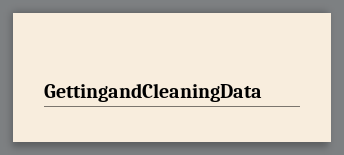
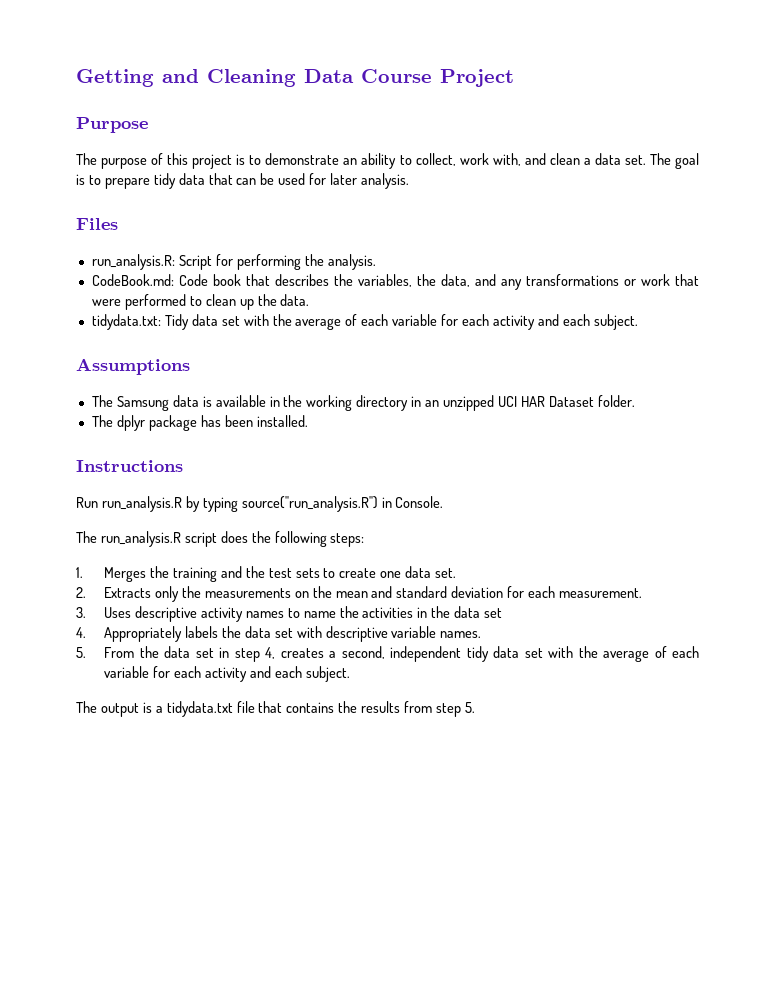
- GettingandCleaningData
+ Getting and Cleaning Data Course Project
+ Purpose
+ The purpose of this project is to demonstrate an ability to collect, work with, and clean a data set. The goal is to prepare tidy data that can be used for later analysis.
+ Files
+ run_analysis.R: Script for performing the analysis.
+ CodeBook.md: Code book that describes the variables, the data, and any transformations or work that were performed to clean up the data.
+ tidydata.txt: Tidy data set with the average of each variable for each activity and each subject.
+ Assumptions
+ The Samsung data is available in the working directory in an unzipped UCI HAR Dataset folder.
+ The dplyr package has been installed.
+ Instructions
+ Run run_analysis.R by typing source("run_analysis.R") in Console.
+ The run_analysis.R script does the following steps:
+ 1. Merges the training and the test sets to create one data set.
+ 2. Extracts only the measurements on the mean and standard deviation for each measurement.
+ 3. Uses descriptive activity names to name the activities in the data set
+ 4. Appropriately labels the data set with descriptive variable names.
+ 5. From the data set in step 4, creates a second, independent tidy data set with the average of each variable for each activity and each subject.
+ The output is a tidydata.txt file that contains the results from step 5.

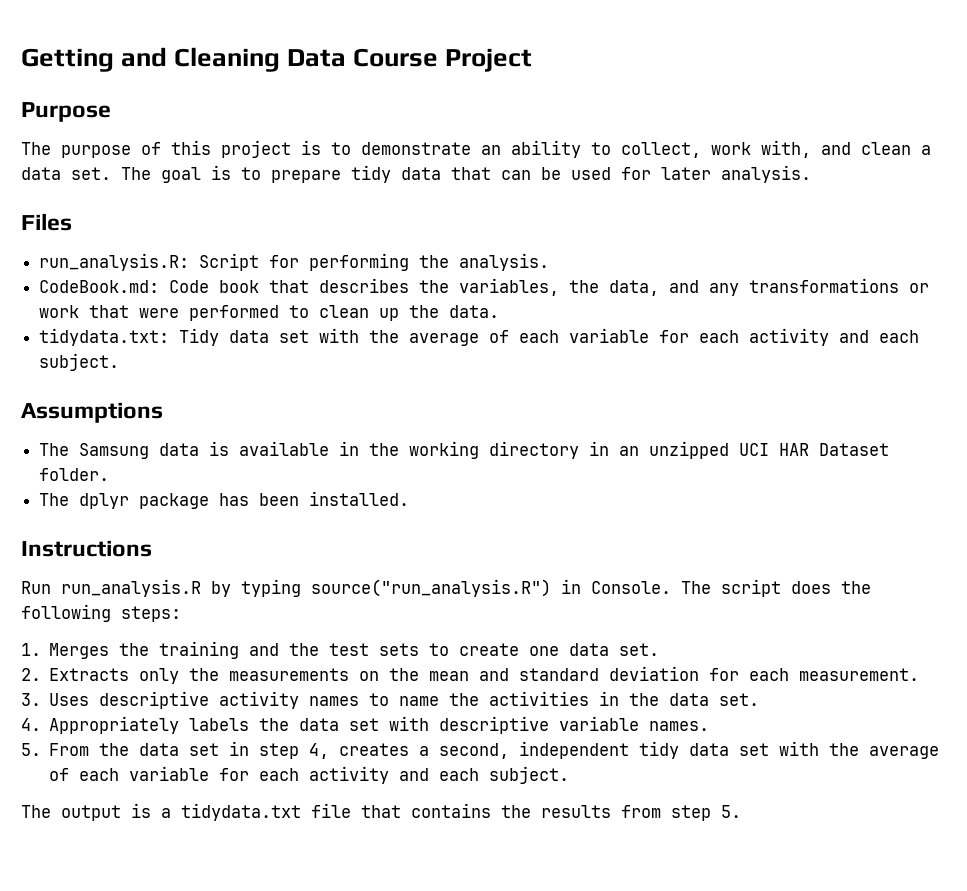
- Run run_analysis.R by typing source("run_analysis.R") in Console.
- The run_analysis.R script does the following steps:
+ Run run_analysis.R by typing source("run_analysis.R") in Console. The script does the following steps:
- 3. Uses descriptive activity names to name the activities in the data set
+ 3. Uses descriptive activity names to name the activities in the data set.

